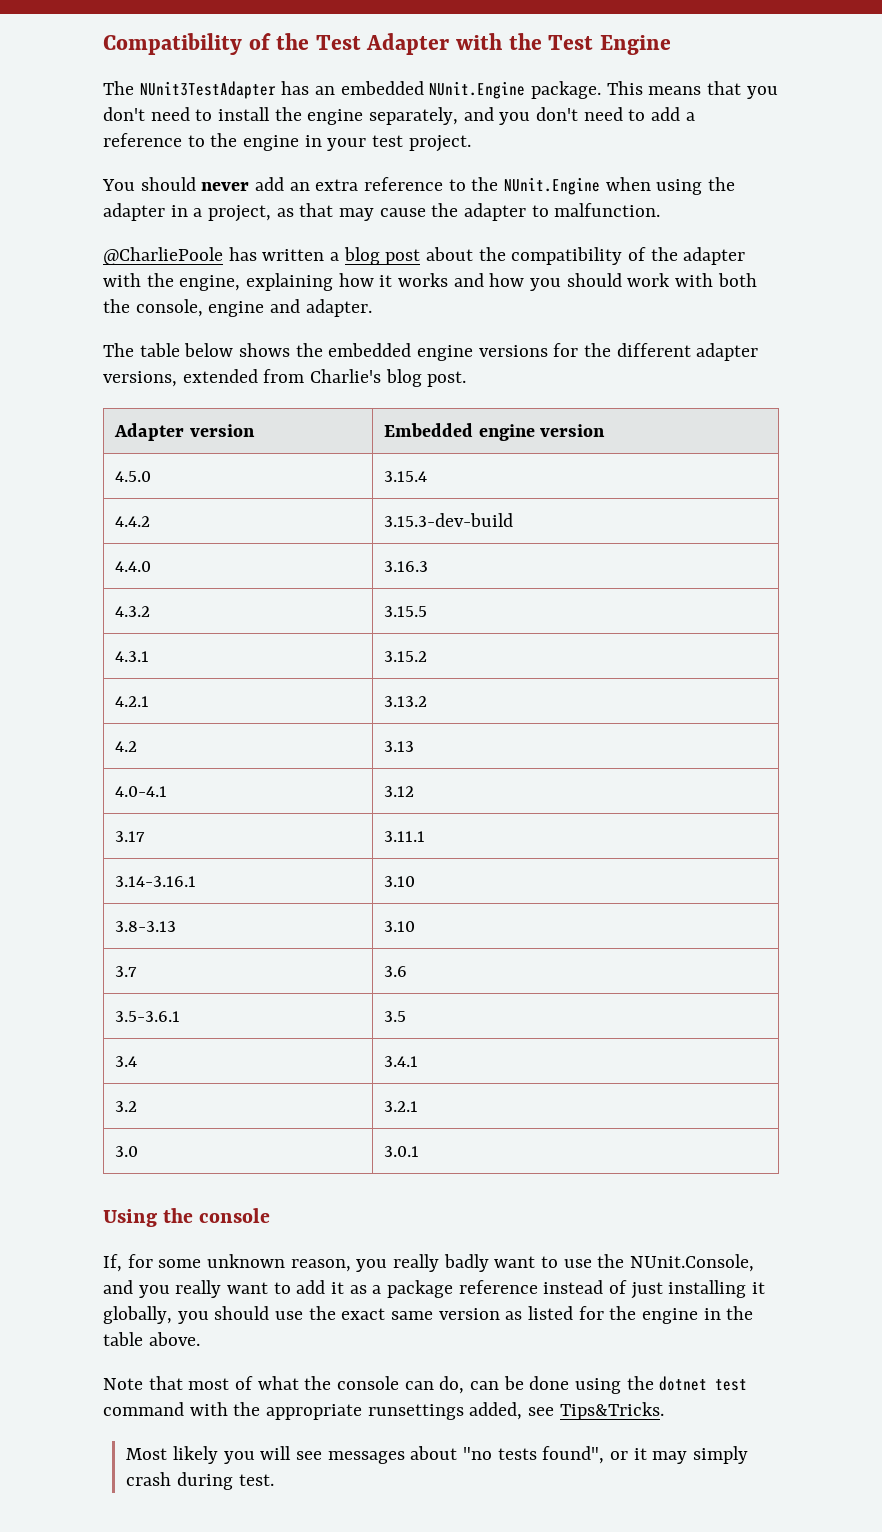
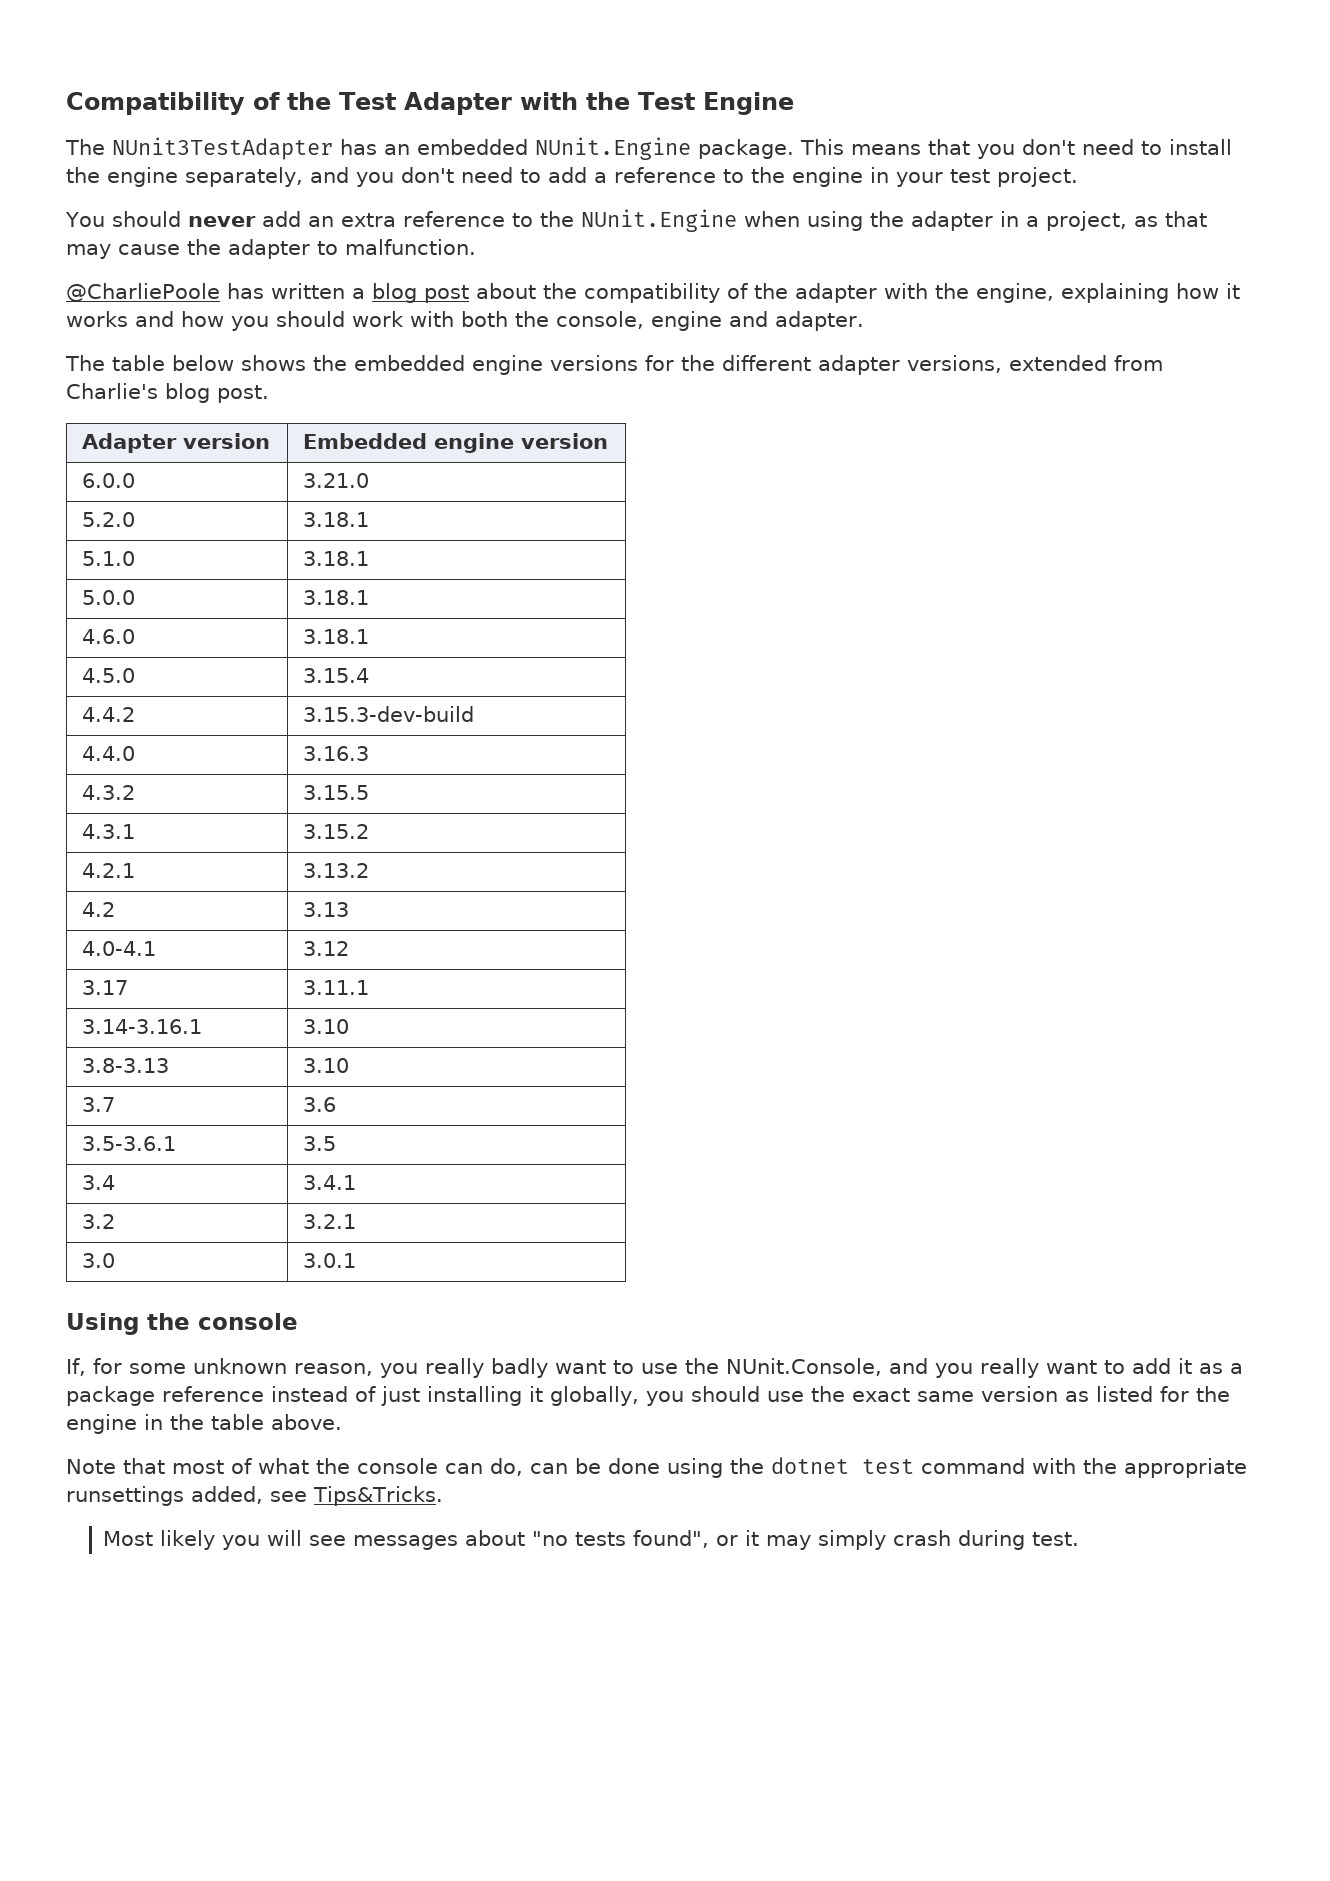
+ 6.0.0 | 3.21.0
+ 5.2.0 | 3.18.1
+ 5.1.0 | 3.18.1
+ 5.0.0 | 3.18.1
+ 4.6.0 | 3.18.1

